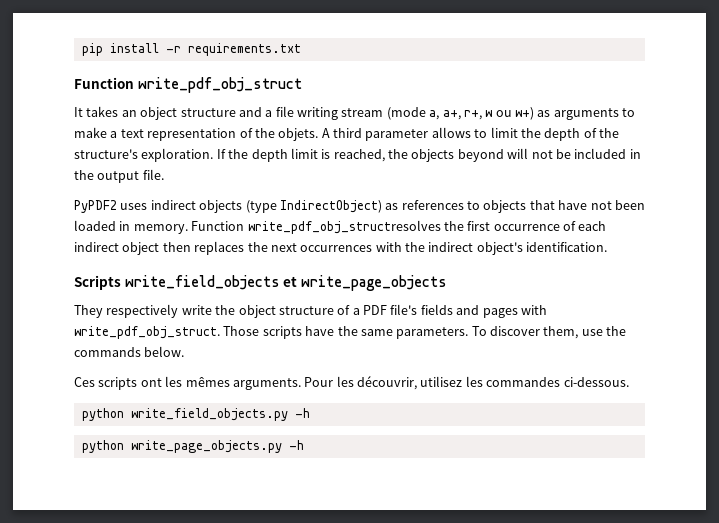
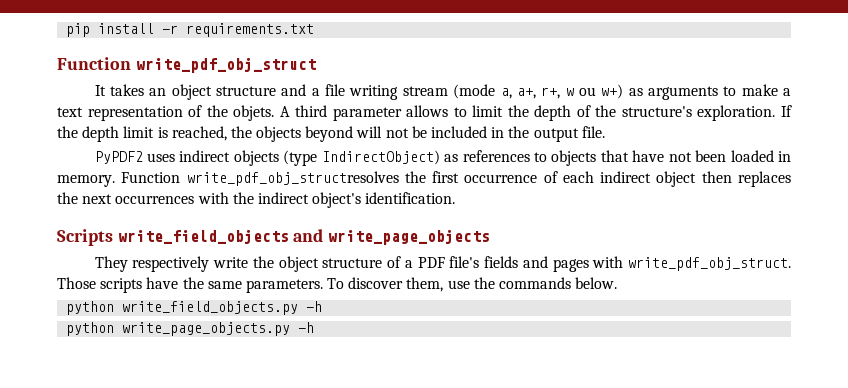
- Scripts write_field_objects et write_page_objects
+ Scripts write_field_objects and write_page_objects
- Ces scripts ont les mêmes arguments. Pour les découvrir, utilisez les commandes ci-dessous.

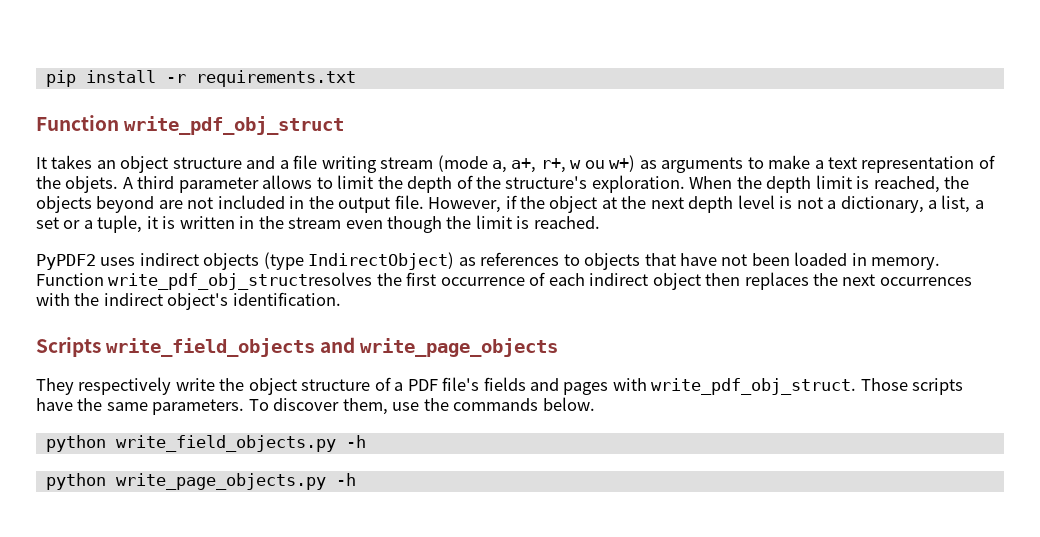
- If the depth limit is reached, the objects beyond will not be included in the output file.
+ When the depth limit is reached, the objects beyond are not included in the output file. However, if the object at the next depth level is not a dictionary, a list, a set or a tuple, it is written in the stream even though the limit is reached.

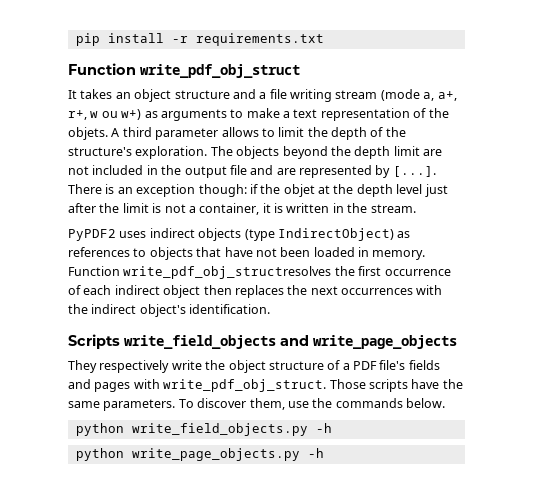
- When the depth limit is reached, the objects beyond are not included in the output file. However, if the object at the next depth level is not a dictionary, a list, a set or a tuple, it is written in the stream even though the limit is reached.
+ The objects beyond the depth limit are not included in the output file and are represented by [...]. There is an exception though: if the objet at the depth level just after the limit is not a container, it is written in the stream.

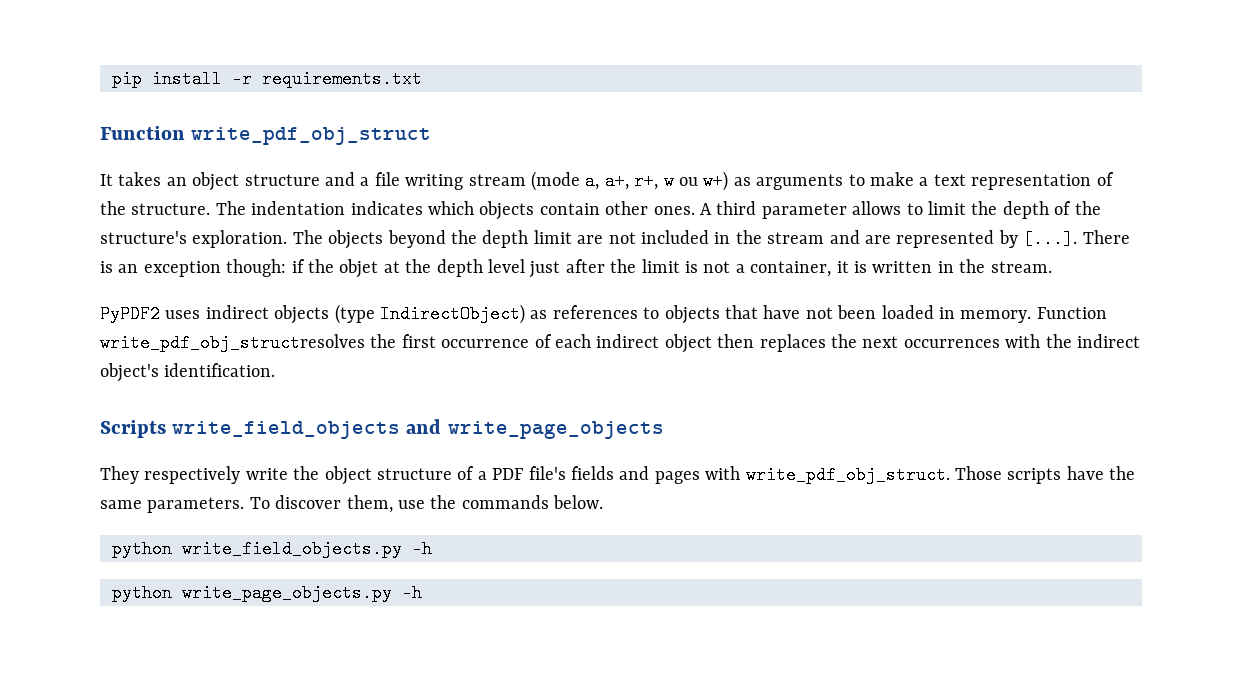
- It takes an object structure and a file writing stream (mode a, a+, r+, w ou w+) as arguments to make a text representation of the objets.
+ It takes an object structure and a file writing stream (mode a, a+, r+, w ou w+) as arguments to make a text representation of the structure. The indentation indicates which objects contain other ones.
- The objects beyond the depth limit are not included in the output file and are represented by [...]. There is an exception though: if the objet at the depth level just after the limit is not a container, it is written in the stream.
+ The objects beyond the depth limit are not included in the stream and are represented by [...]. There is an exception though: if the objet at the depth level just after the limit is not a container, it is written in the stream.

